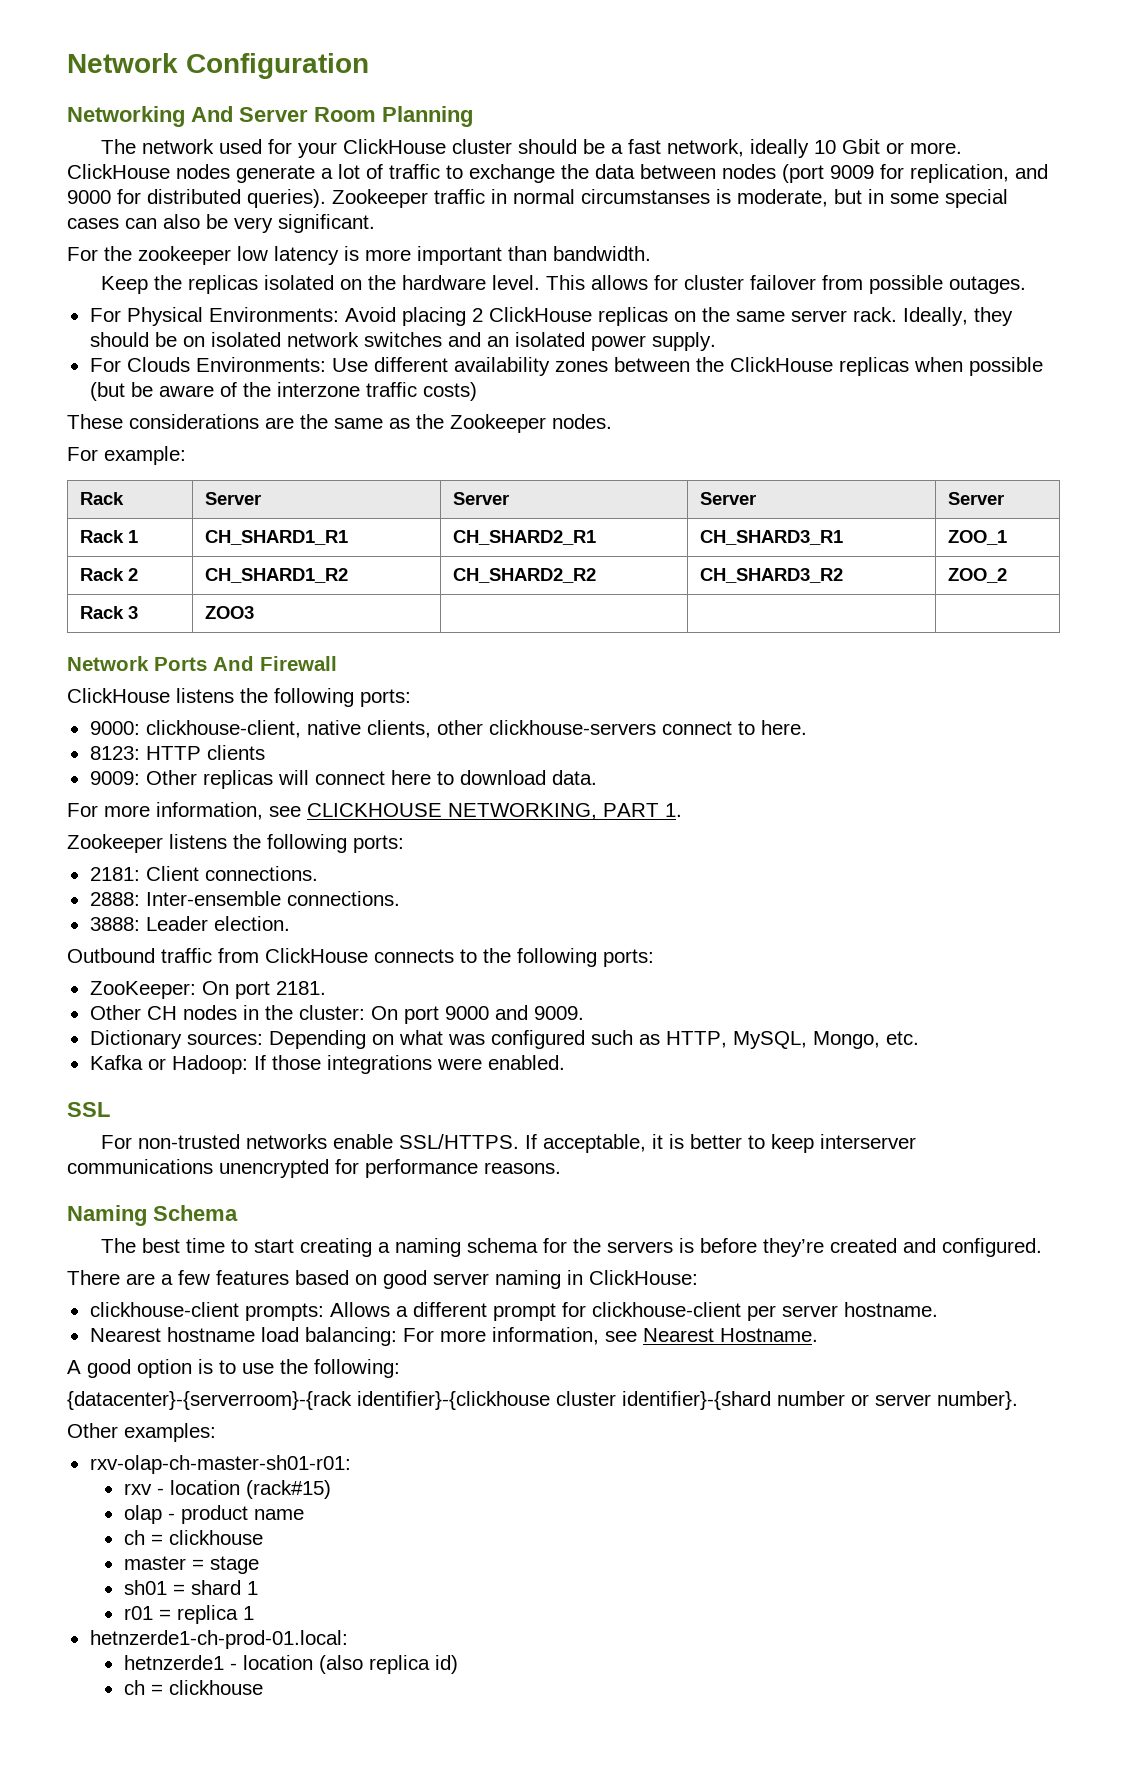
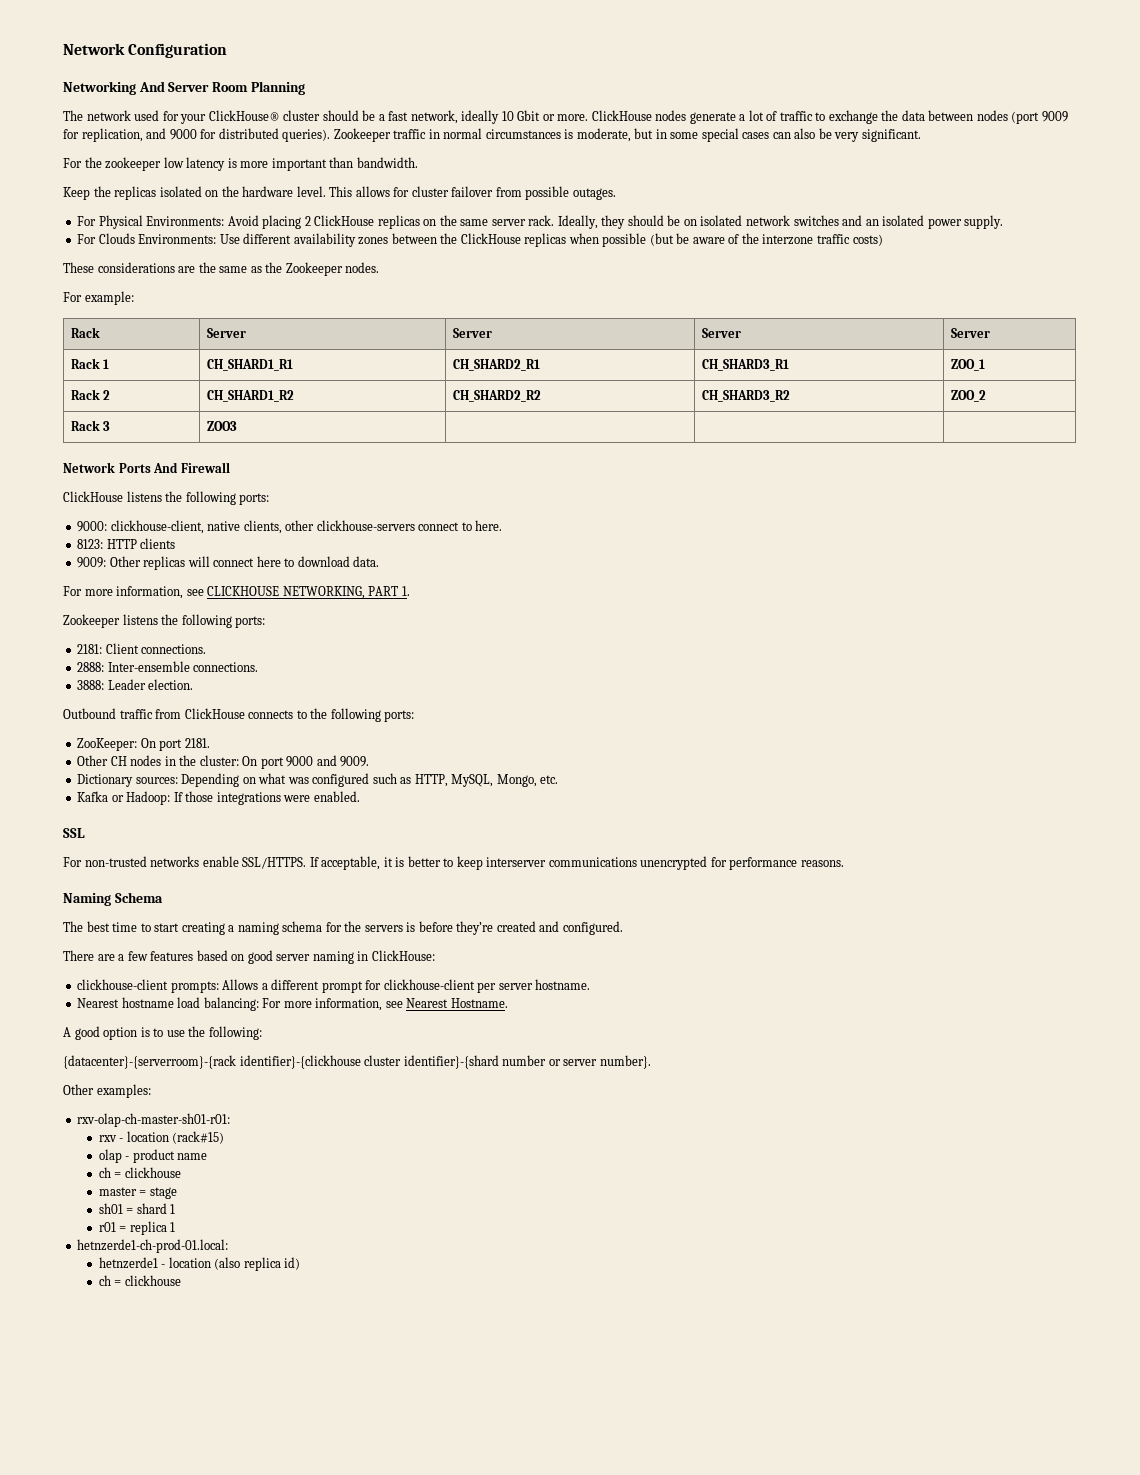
- The network used for your ClickHouse cluster should be a fast network, ideally 10 Gbit or more.
+ The network used for your ClickHouse® cluster should be a fast network, ideally 10 Gbit or more.
- Zookeeper traffic in normal circumstanses is moderate, but in some special cases can also be very significant.
+ Zookeeper traffic in normal circumstances is moderate, but in some special cases can also be very significant.

